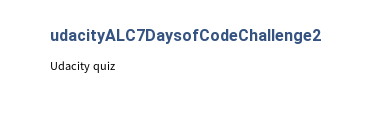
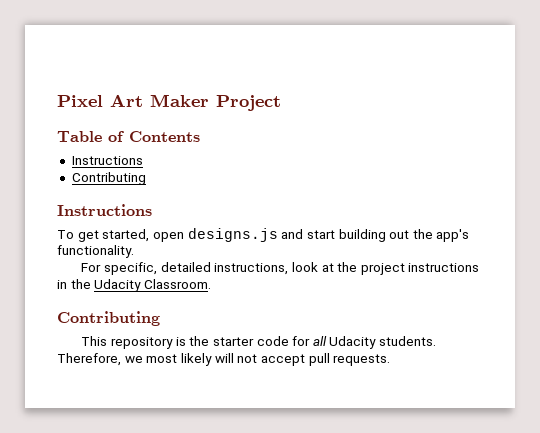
- udacityALC7DaysofCodeChallenge2
- Udacity quiz
+ Pixel Art Maker Project
+ Table of Contents
+ Instructions
+ Contributing
+ Instructions
+ To get started, open designs.js and start building out the app's functionality.
+ For specific, detailed instructions, look at the project instructions in the Udacity Classroom.
+ Contributing
+ This repository is the starter code for all Udacity students. Therefore, we most likely will not accept pull requests.

